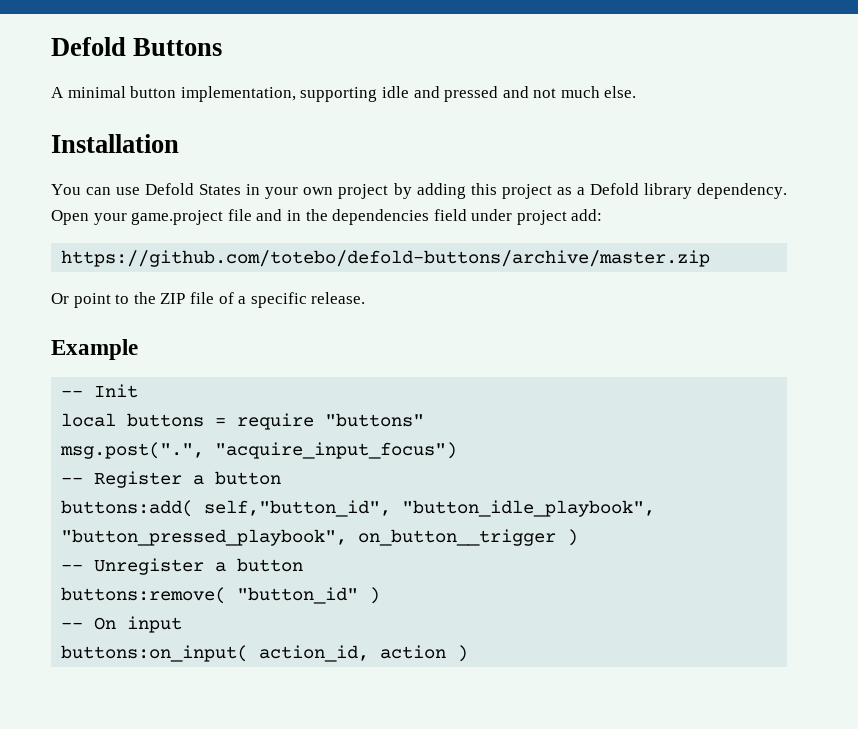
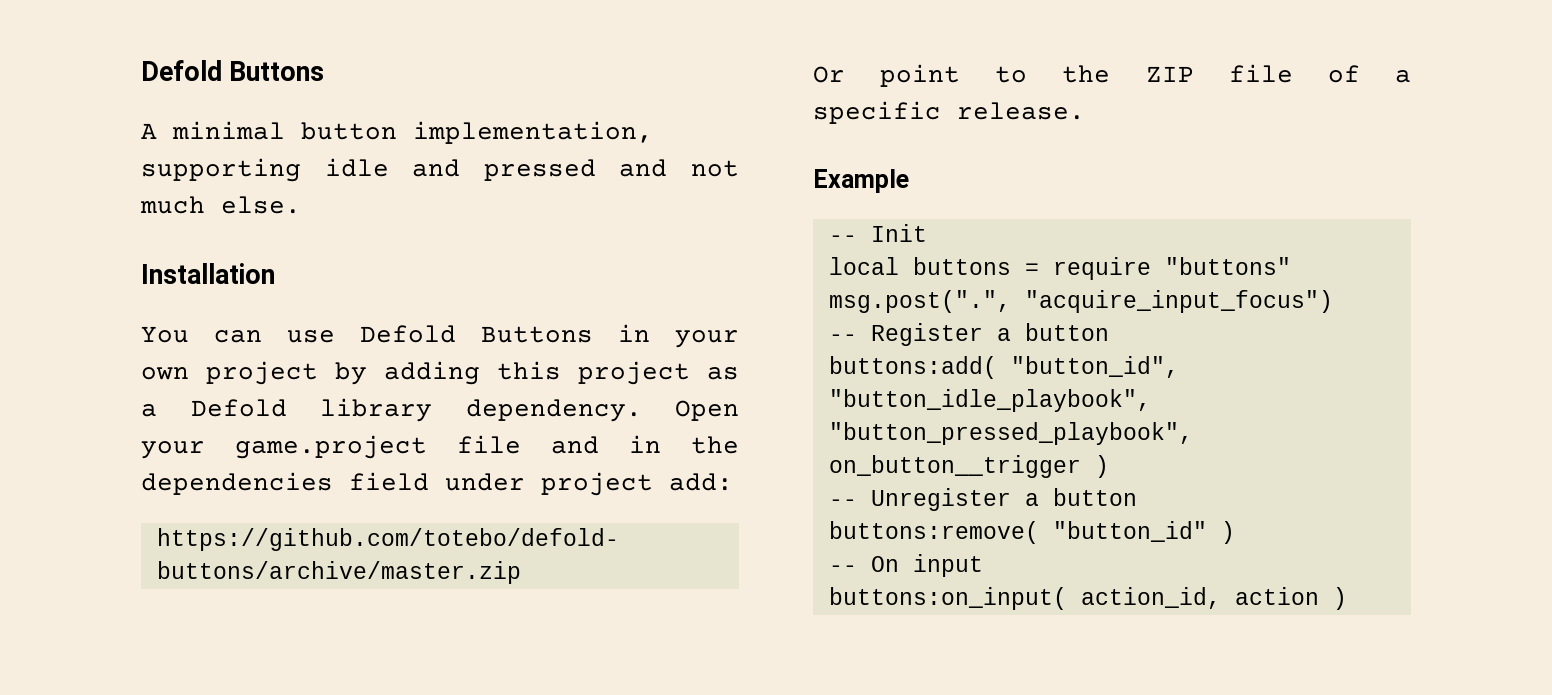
- You can use Defold States in your own project by adding this project as a Defold library dependency.
+ You can use Defold Buttons in your own project by adding this project as a Defold library dependency.
- buttons:add( self,"button_id", "button_idle_playbook", "button_pressed_playbook", on_button__trigger )
+ buttons:add( "button_id", "button_idle_playbook", "button_pressed_playbook", on_button__trigger )

